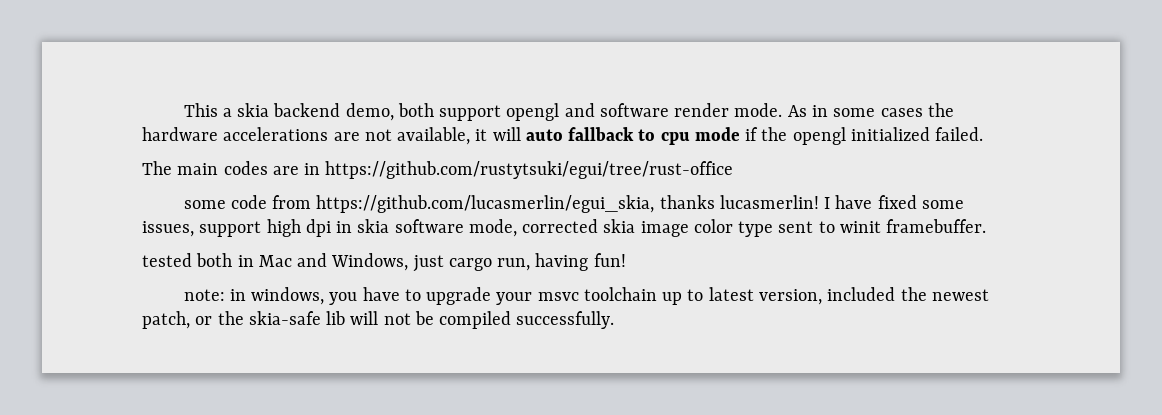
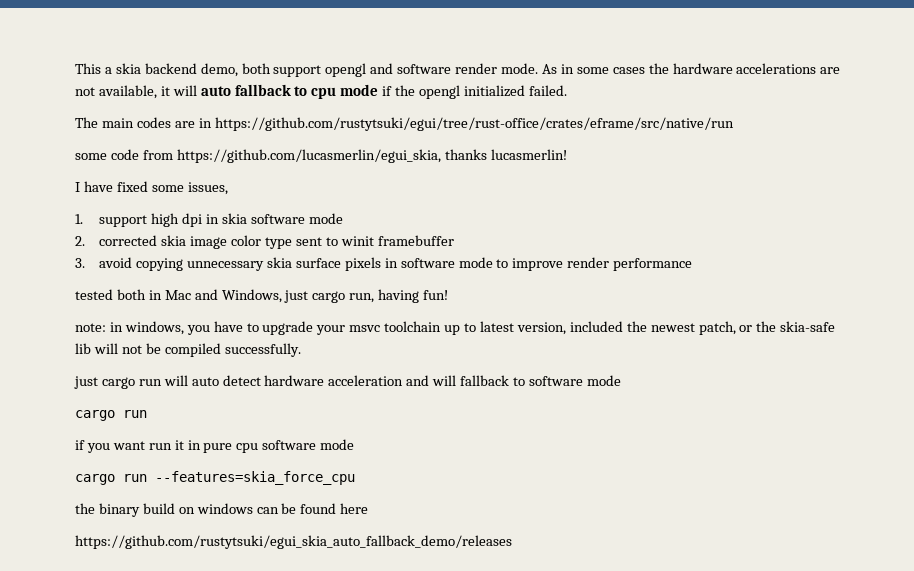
- The main codes are in https://github.com/rustytsuki/egui/tree/rust-office
+ The main codes are in https://github.com/rustytsuki/egui/tree/rust-office/crates/eframe/src/native/run
- some code from https://github.com/lucasmerlin/egui_skia, thanks lucasmerlin! I have fixed some issues, support high dpi in skia software mode, corrected skia image color type sent to winit framebuffer.
+ some code from https://github.com/lucasmerlin/egui_skia, thanks lucasmerlin!
+ I have fixed some issues,
+ 1. support high dpi in skia software mode
+ 2. corrected skia image color type sent to winit framebuffer
+ 3. avoid copying unnecessary skia surface pixels in software mode to improve render performance
+ just cargo run will auto detect hardware acceleration and will fallback to software mode
+ cargo run
+ if you want run it in pure cpu software mode
+ cargo run --features=skia_force_cpu
+ the binary build on windows can be found here
+ https://github.com/rustytsuki/egui_skia_auto_fallback_demo/releases

